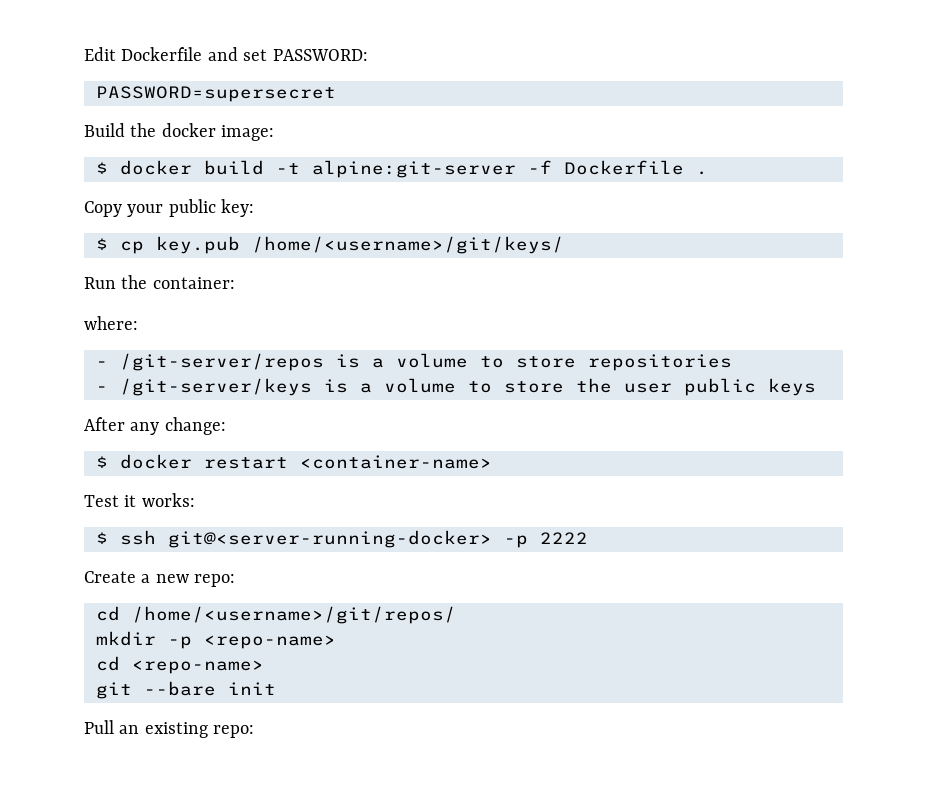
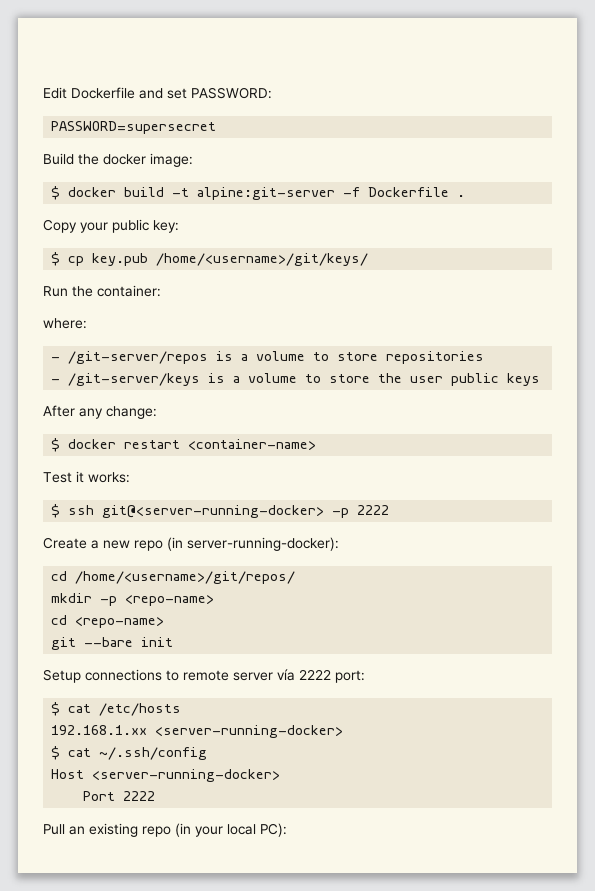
- Create a new repo:
+ Create a new repo (in server-running-docker):
- Pull an existing repo:
+ Setup connections to remote server vía 2222 port:
+ $ cat /etc/hosts
+ 192.168.1.xx <server-running-docker>
+ $ cat ~/.ssh/config
+ Host <server-running-docker>
+ Port 2222
+ Pull an existing repo (in your local PC):

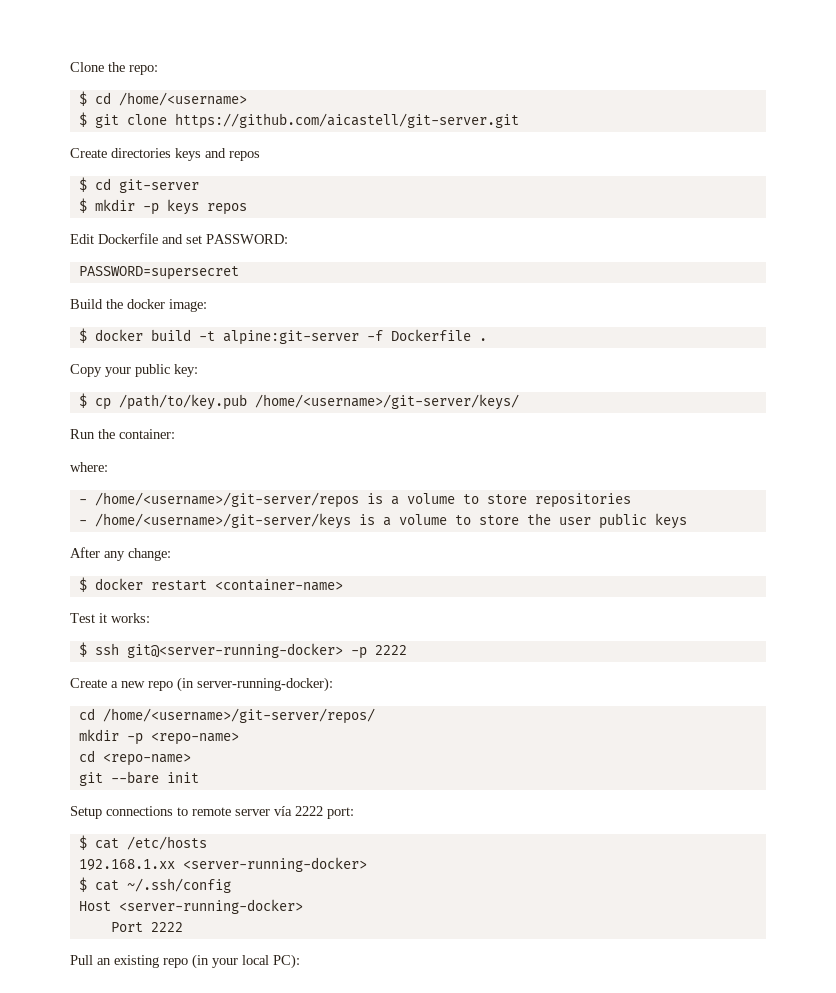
+ Clone the repo:
+ $ cd /home/<username>
+ $ git clone https://github.com/aicastell/git-server.git
+ Create directories keys and repos
+ $ cd git-server
+ $ mkdir -p keys repos
- $ cp key.pub /home/<username>/git/keys/
+ $ cp /path/to/key.pub /home/<username>/git-server/keys/
- - /git-server/repos is a volume to store repositories
+ - /home/<username>/git-server/repos is a volume to store repositories
- - /git-server/keys is a volume to store the user public keys
+ - /home/<username>/git-server/keys is a volume to store the user public keys
- cd /home/<username>/git/repos/
+ cd /home/<username>/git-server/repos/

